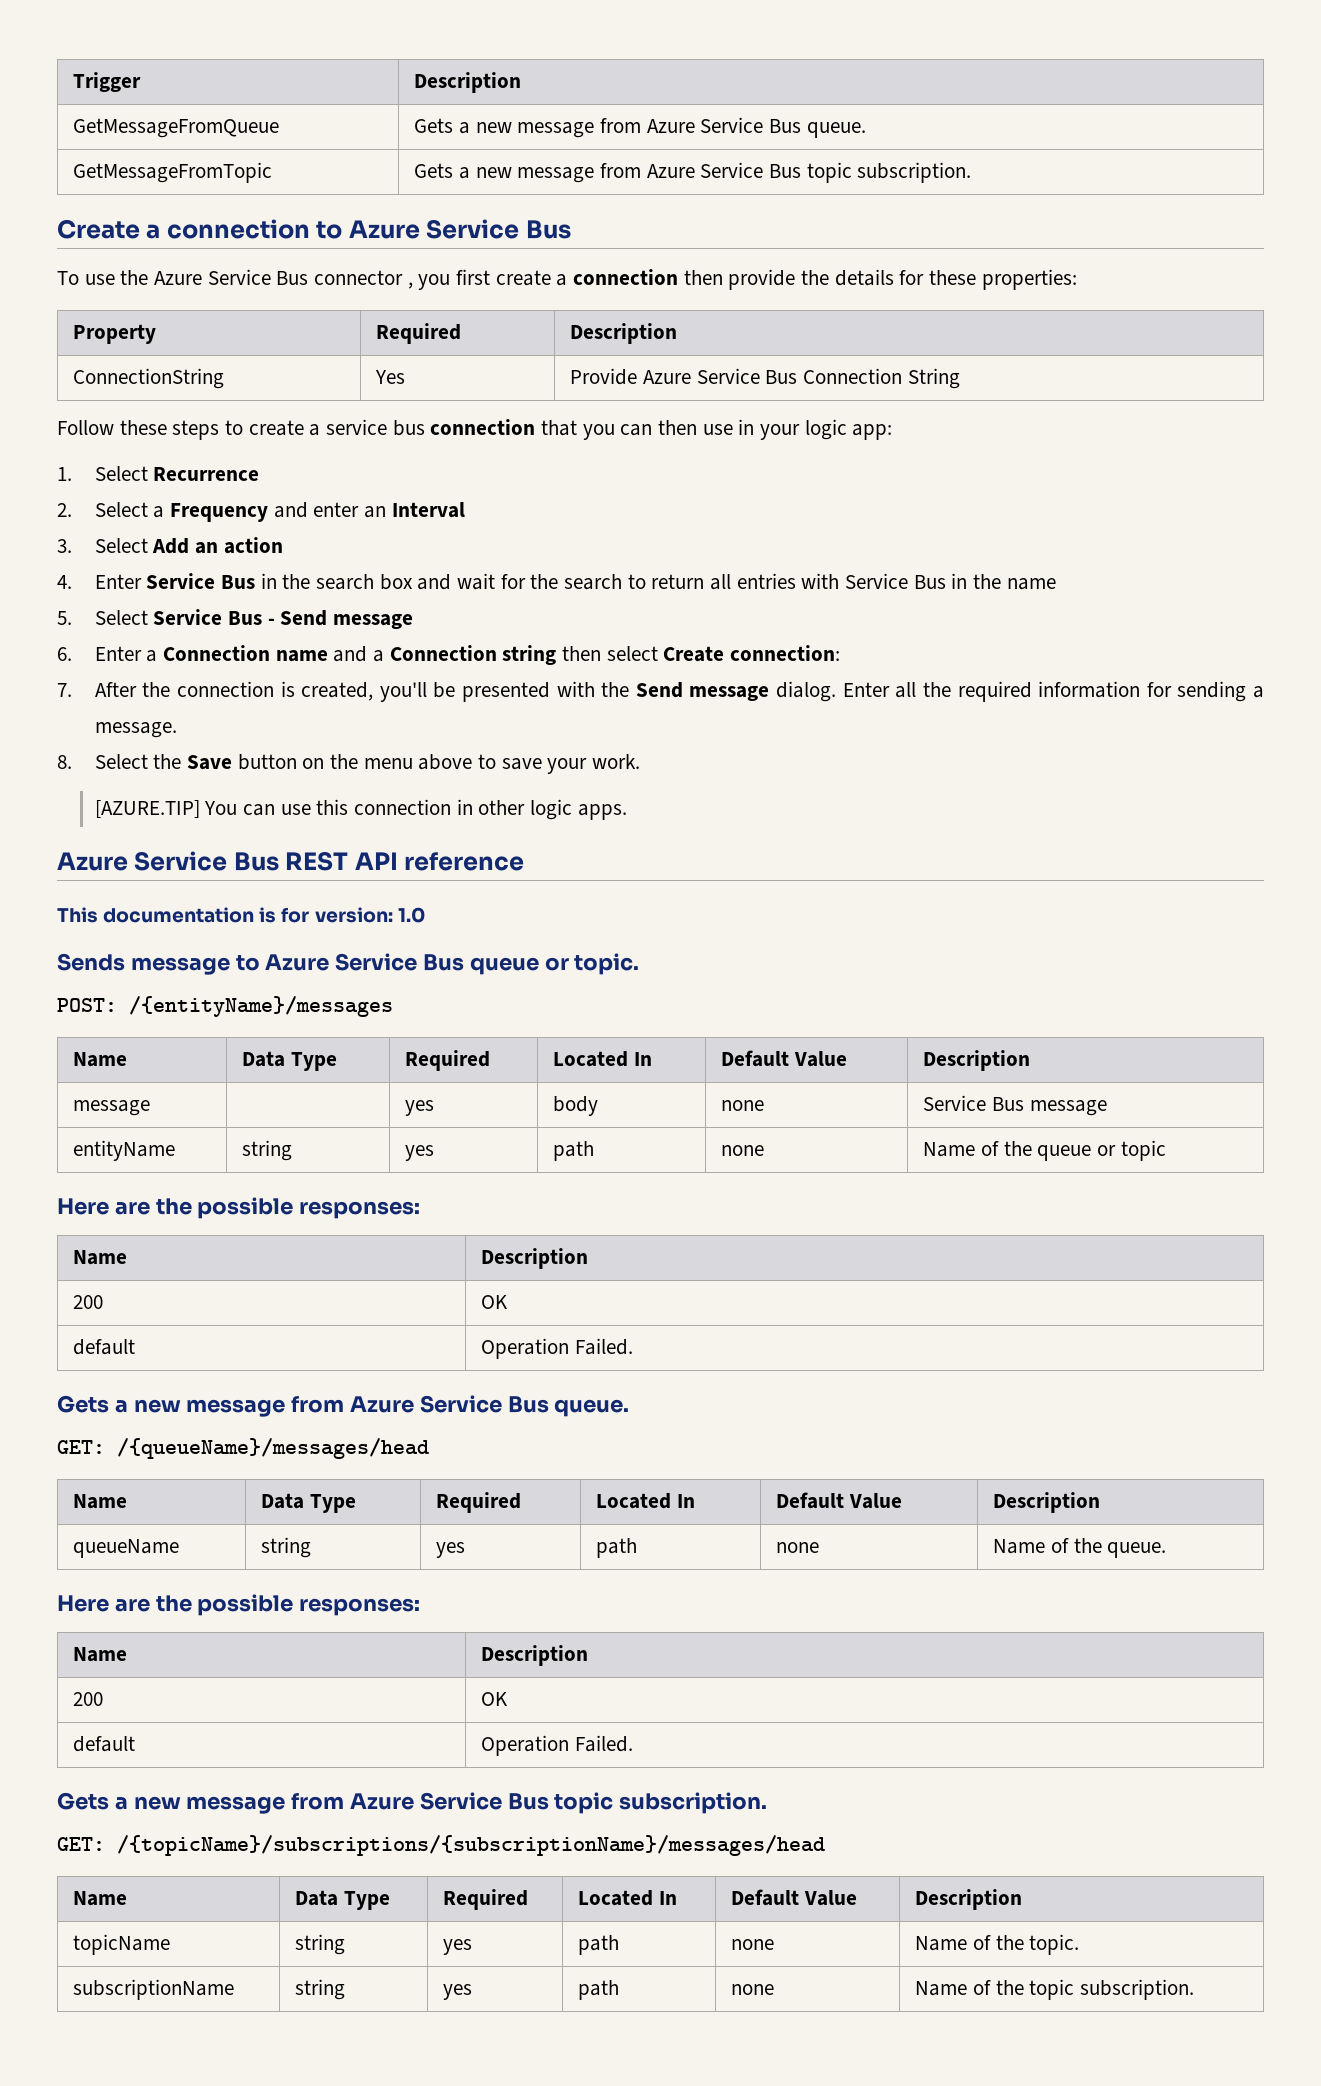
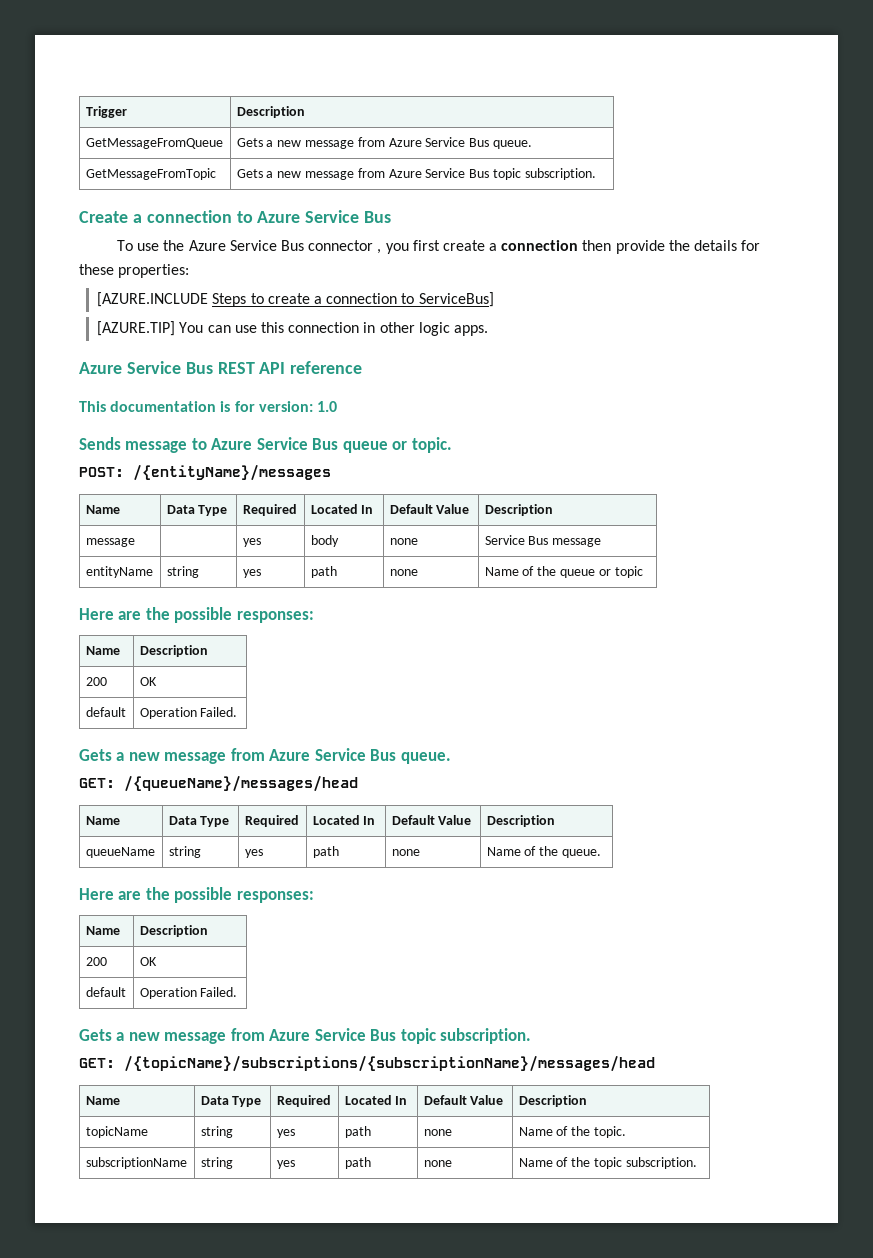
- Property | Required | Description
- ConnectionString | Yes | Provide Azure Service Bus Connection String
- Follow these steps to create a service bus connection that you can then use in your logic app:
- 1. Select Recurrence
- 2. Select a Frequency and enter an Interval
- 3. Select Add an action
- 4. Enter Service Bus in the search box and wait for the search to return all entries with Service Bus in the name
- 5. Select Service Bus - Send message
- 6. Enter a Connection name and a Connection string then select Create connection:
- 7. After the connection is created, you'll be presented with the Send message dialog. Enter all the required information for sending a message.
- 8. Select the Save button on the menu above to save your work.
+ [AZURE.INCLUDE Steps to create a connection to ServiceBus]

